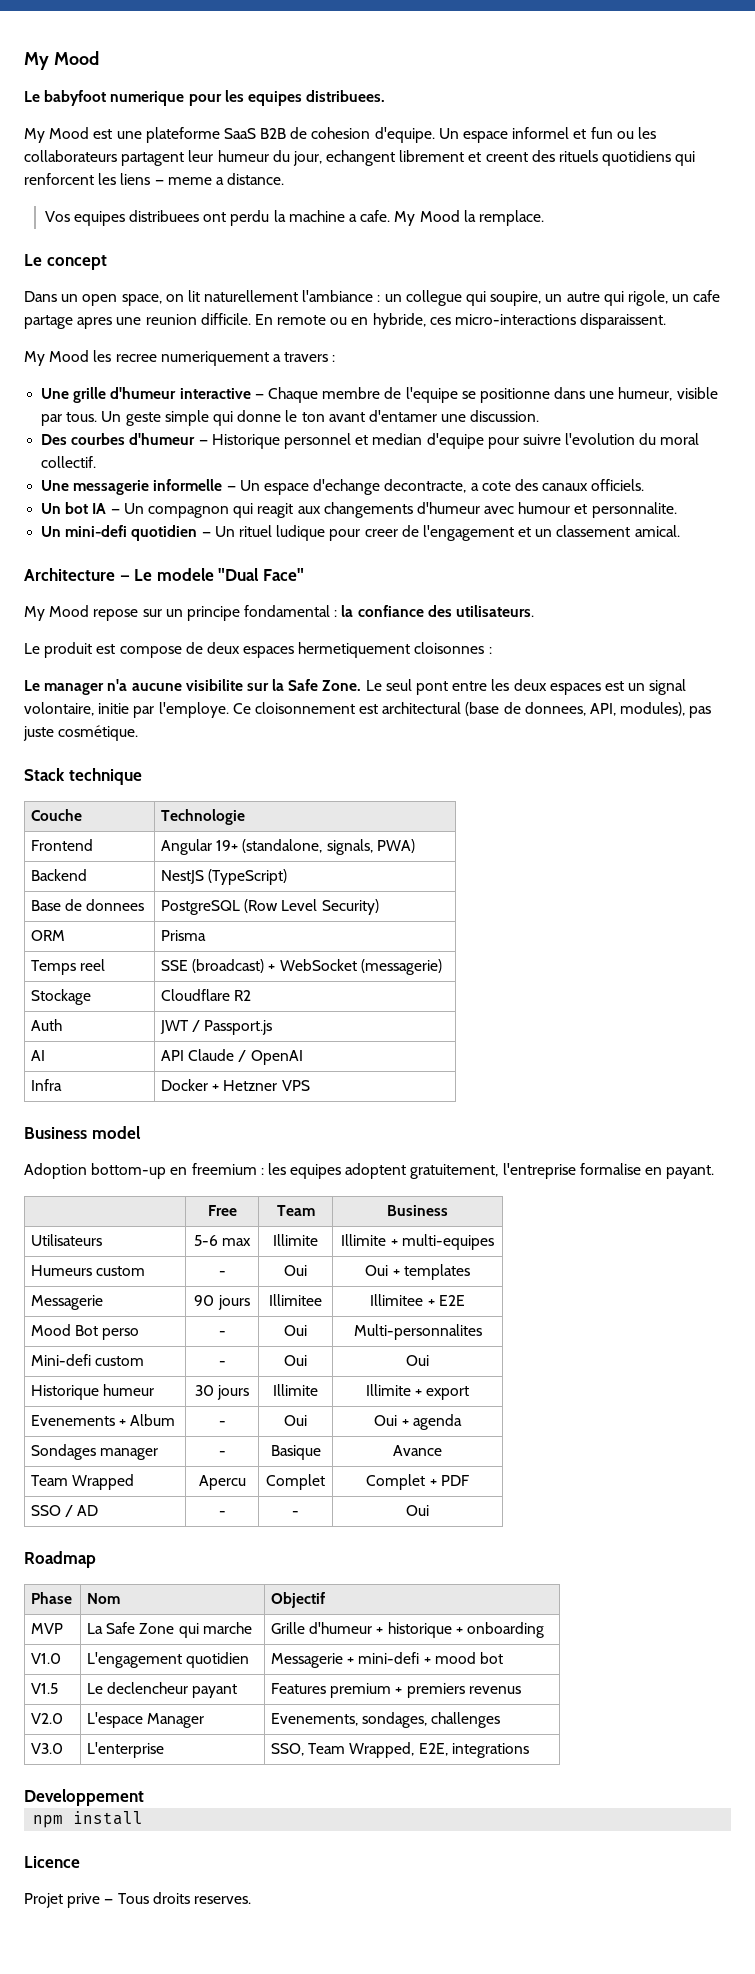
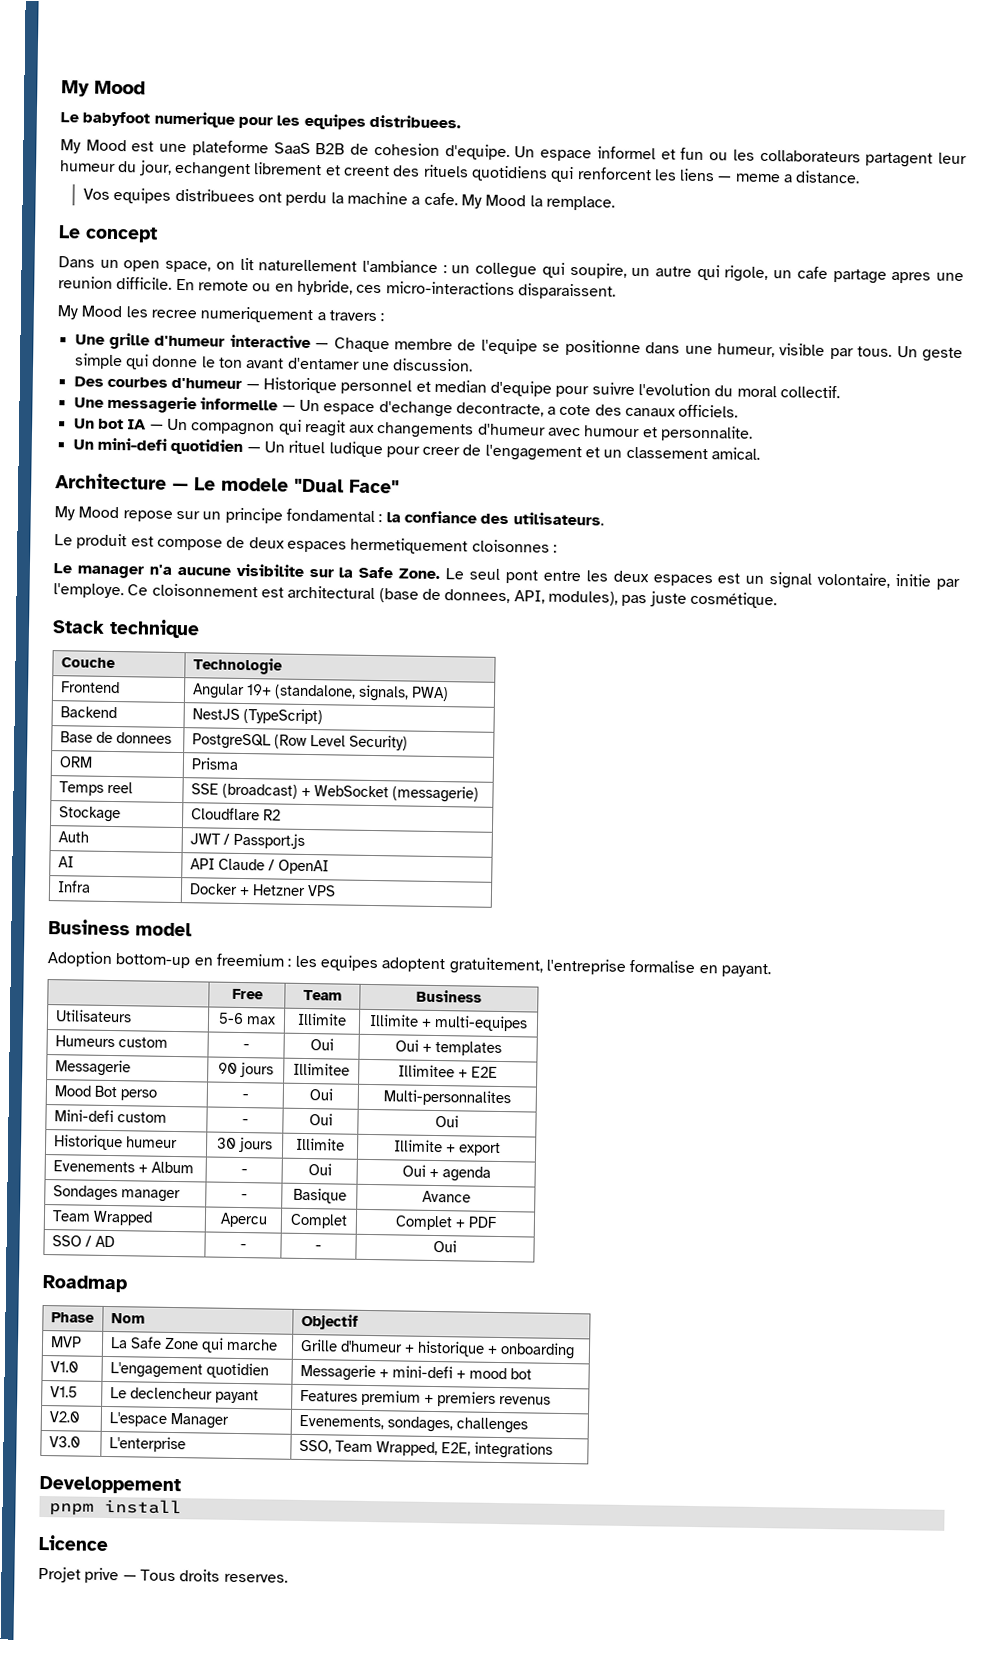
- npm install
+ pnpm install

